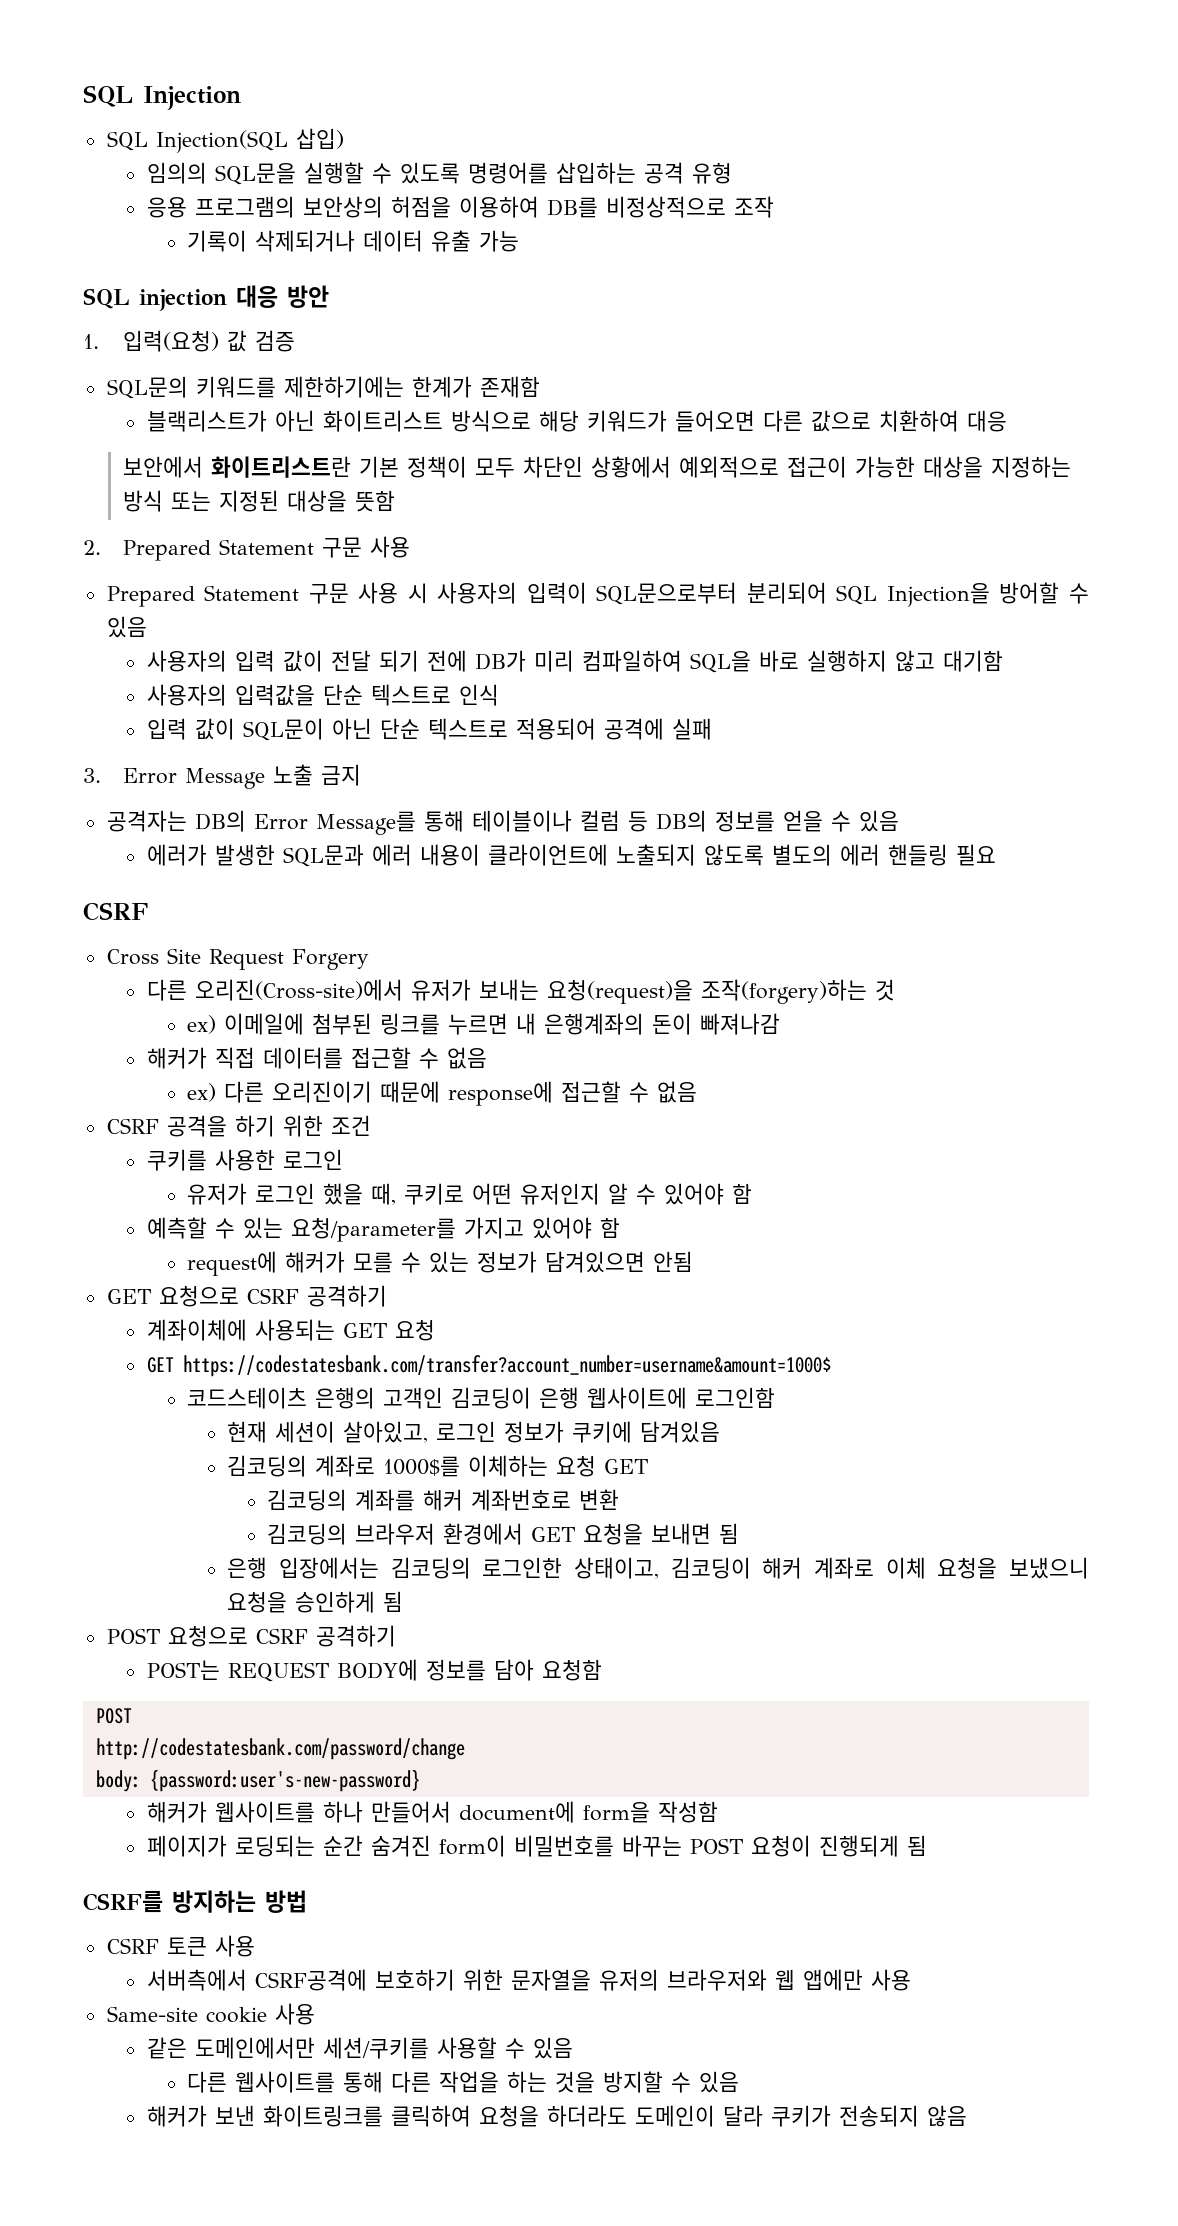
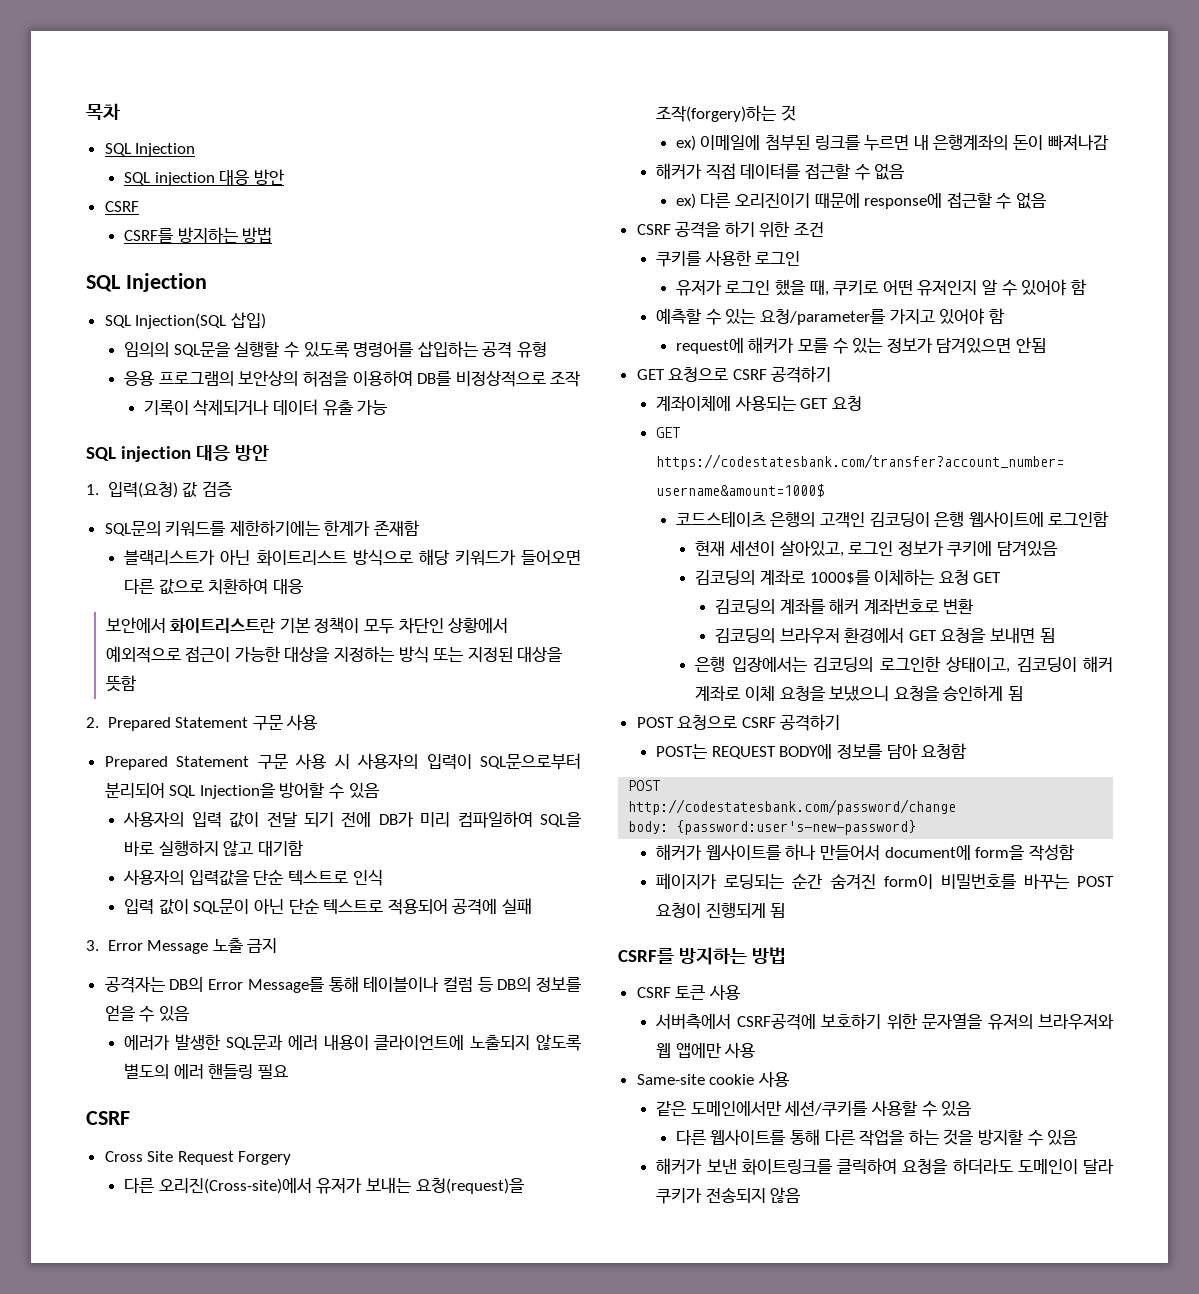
+ 목차
+ SQL Injection
+ SQL injection 대응 방안
+ CSRF
+ CSRF를 방지하는 방법

